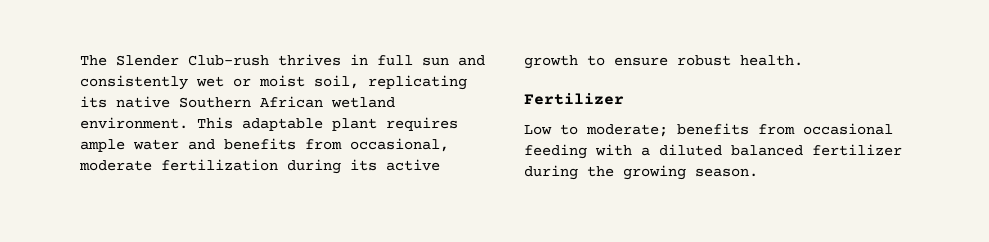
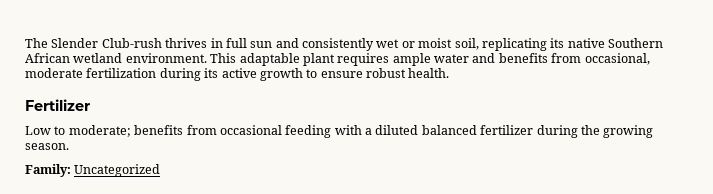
+ Family: Uncategorized

